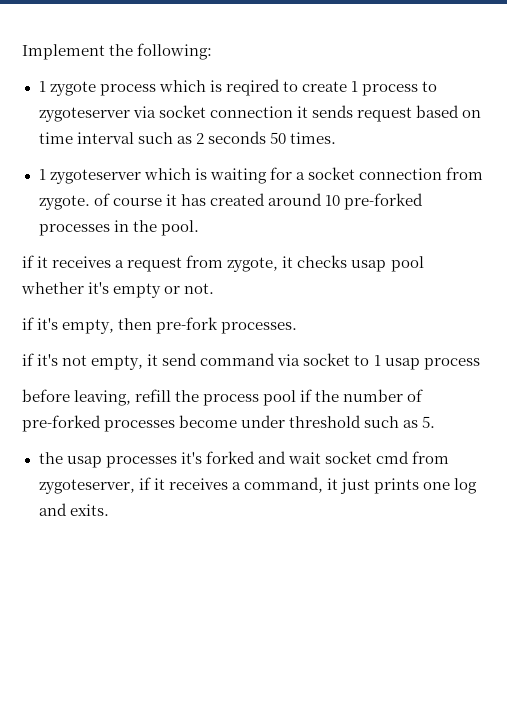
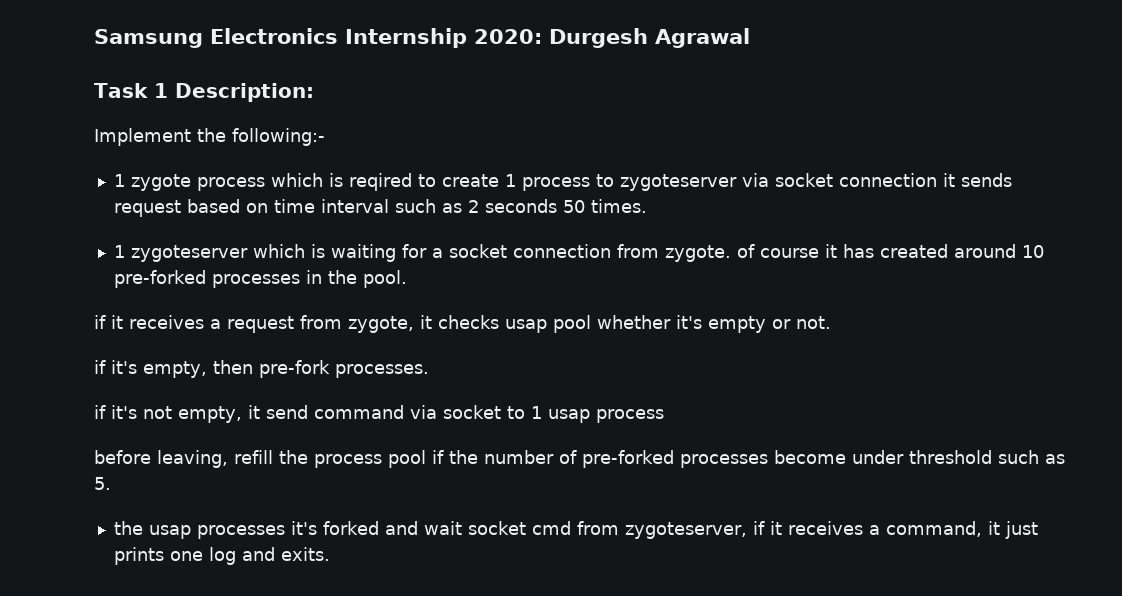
+ Samsung Electronics Internship 2020: Durgesh Agrawal
+ Task 1 Description:
- Implement the following:
+ Implement the following:-

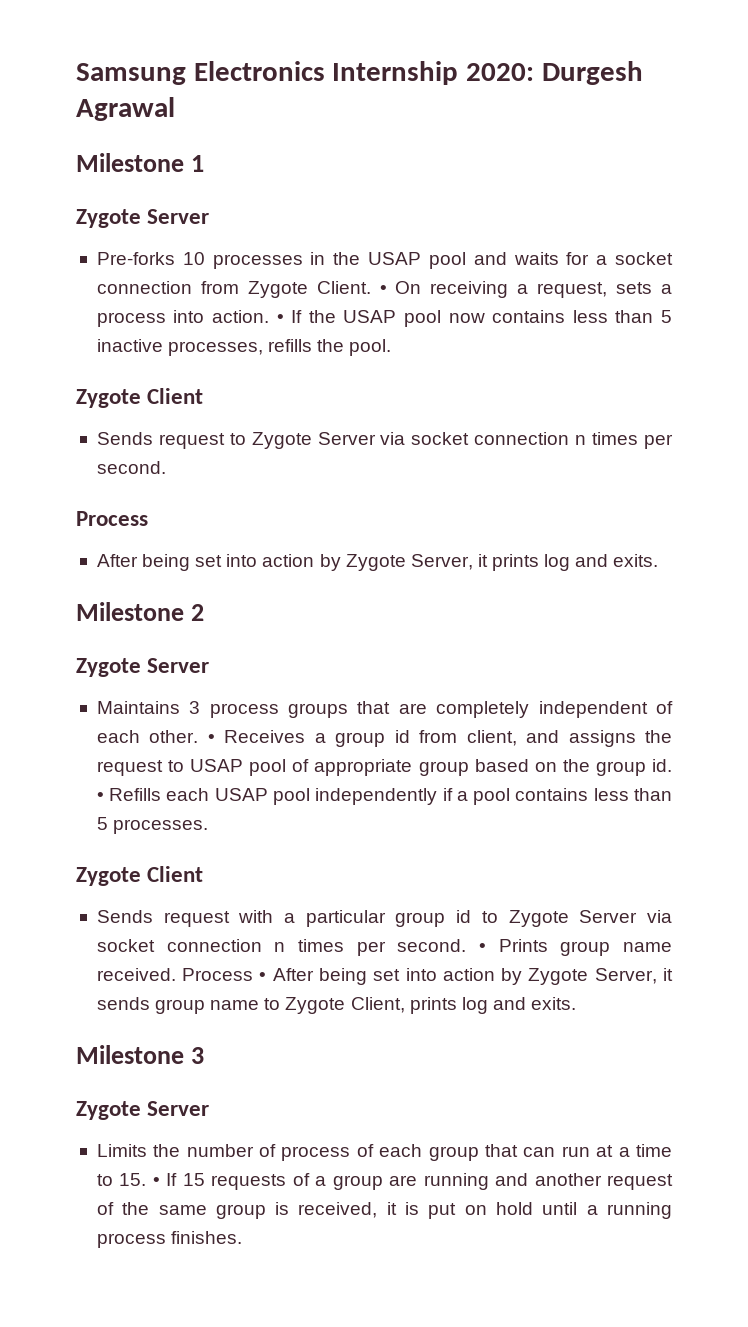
- Task 1 Description:
- Implement the following:-
- 1 zygote process which is reqired to create 1 process to zygoteserver via socket connection it sends request based on time interval such as 2 seconds 50 times.
- 1 zygoteserver which is waiting for a socket connection from zygote. of course it has created around 10 pre-forked processes in the pool.
- if it receives a request from zygote, it checks usap pool whether it's empty or not.
- if it's empty, then pre-fork processes.
- if it's not empty, it send command via socket to 1 usap process
- before leaving, refill the process pool if the number of pre-forked processes become under threshold such as 5.
- the usap processes it's forked and wait socket cmd from zygoteserver, if it receives a command, it just prints one log and exits.
+ Milestone 1
+ Zygote Server
+ Pre-forks 10 processes in the USAP pool and waits for a socket connection from Zygote Client. • On receiving a request, sets a process into action. • If the USAP pool now contains less than 5 inactive processes, refills the pool.
+ Zygote Client
+ Sends request to Zygote Server via socket connection n times per second.
+ Process
+ After being set into action by Zygote Server, it prints log and exits.
+ Milestone 2
+ Zygote Server
+ Maintains 3 process groups that are completely independent of each other. • Receives a group id from client, and assigns the request to USAP pool of appropriate group based on the group id. • Refills each USAP pool independently if a pool contains less than 5 processes.
+ Zygote Client
+ Sends request with a particular group id to Zygote Server via socket connection n times per second. • Prints group name received. Process • After being set into action by Zygote Server, it sends group name to Zygote Client, prints log and exits.
+ Milestone 3
+ Zygote Server
+ Limits the number of process of each group that can run at a time to 15. • If 15 requests of a group are running and another request of the same group is received, it is put on hold until a running process finishes.

